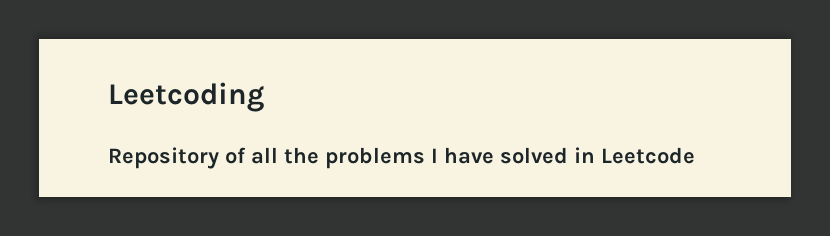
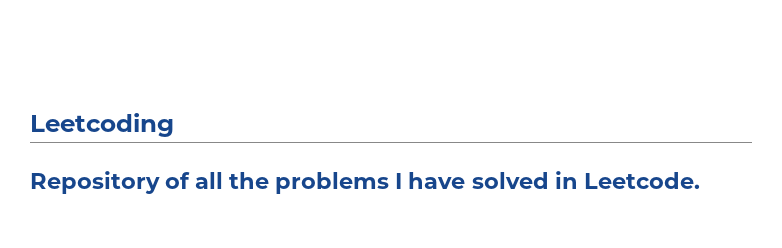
- Repository of all the problems I have solved in Leetcode
+ Repository of all the problems I have solved in Leetcode.

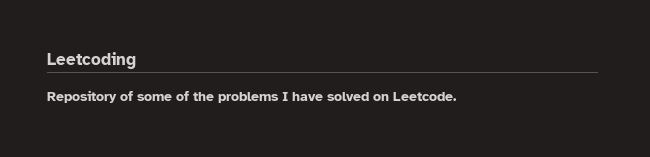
- Repository of all the problems I have solved in Leetcode.
+ Repository of some of the problems I have solved on Leetcode.

